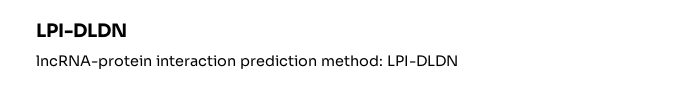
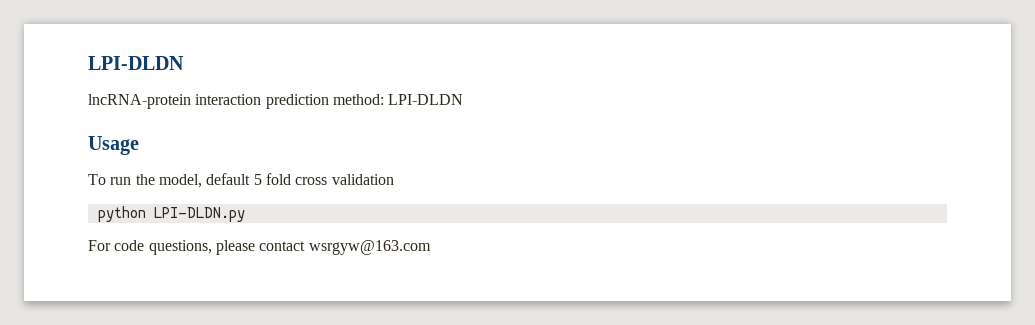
+ Usage
+ To run the model, default 5 fold cross validation
+ python LPI-DLDN.py
+ For code questions, please contact wsrgyw@163.com

